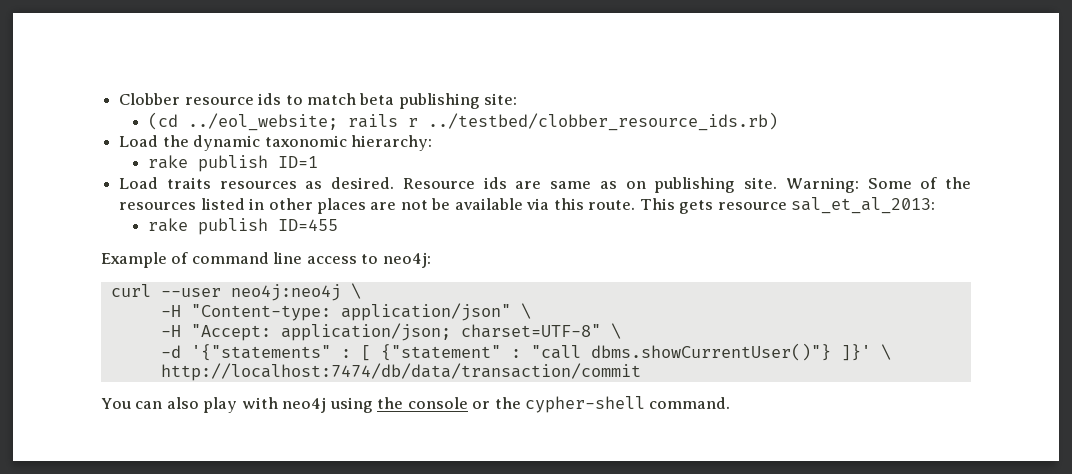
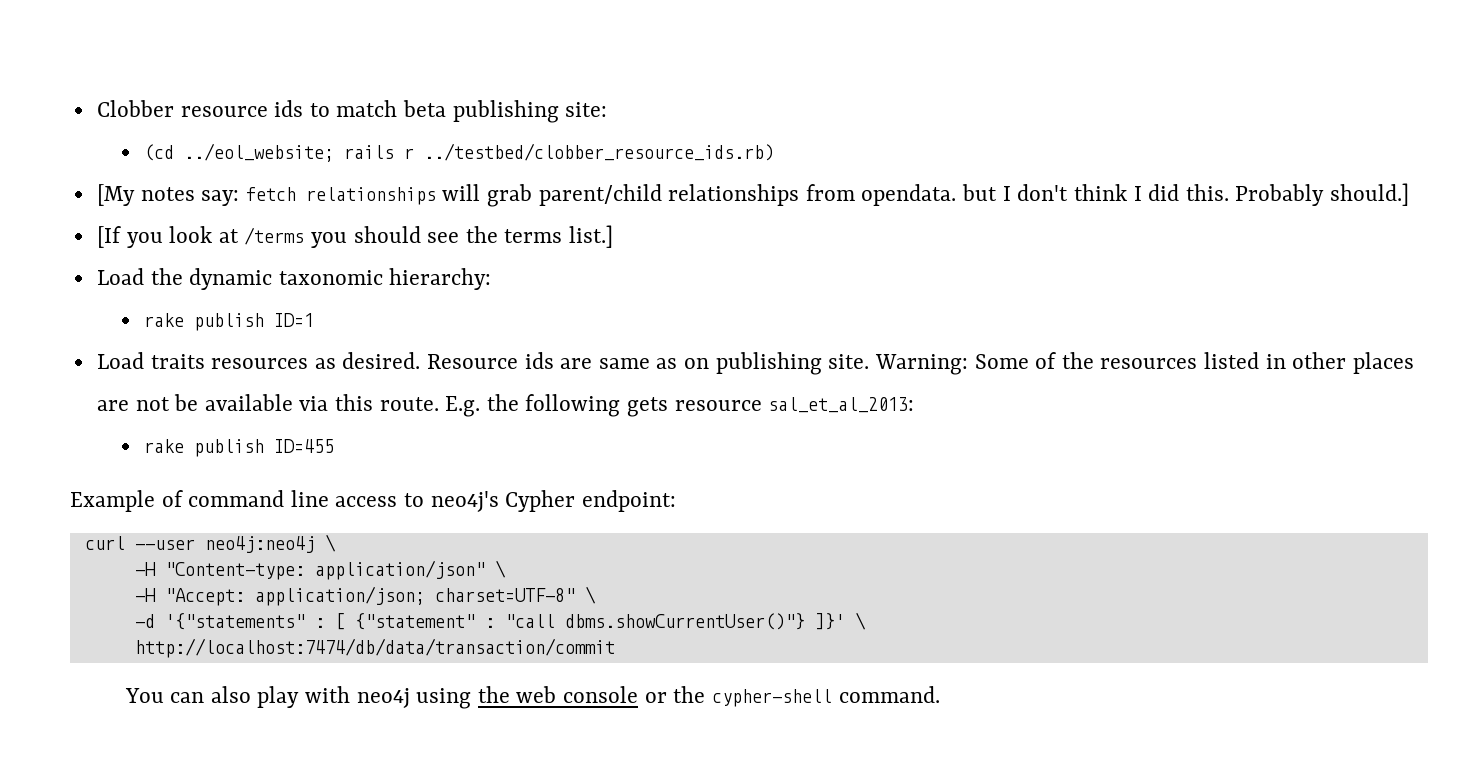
+ [My notes say: fetch relationships will grab parent/child relationships from opendata. but I don't think I did this. Probably should.]
+ [If you look at /terms you should see the terms list.]
- This gets resource sal_et_al_2013:
+ E.g. the following gets resource sal_et_al_2013:
- Example of command line access to neo4j:
+ Example of command line access to neo4j's Cypher endpoint:
- You can also play with neo4j using the console or the cypher-shell command.
+ You can also play with neo4j using the web console or the cypher-shell command.

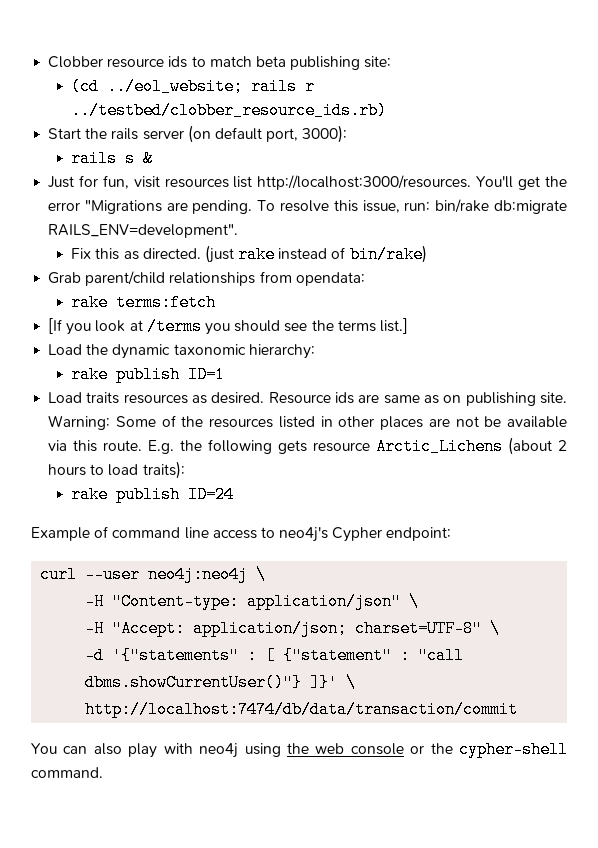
- [My notes say: fetch relationships will grab parent/child relationships from opendata. but I don't think I did this. Probably should.]
+ Start the rails server (on default port, 3000):
+ rails s &
+ Just for fun, visit resources list http://localhost:3000/resources. You'll get the error "Migrations are pending. To resolve this issue, run: bin/rake db:migrate RAILS_ENV=development".
+ Fix this as directed. (just rake instead of bin/rake)
+ Grab parent/child relationships from opendata:
+ rake terms:fetch
- E.g. the following gets resource sal_et_al_2013:
- rake publish ID=455
+ E.g. the following gets resource Arctic_Lichens (about 2 hours to load traits):
+ rake publish ID=24

